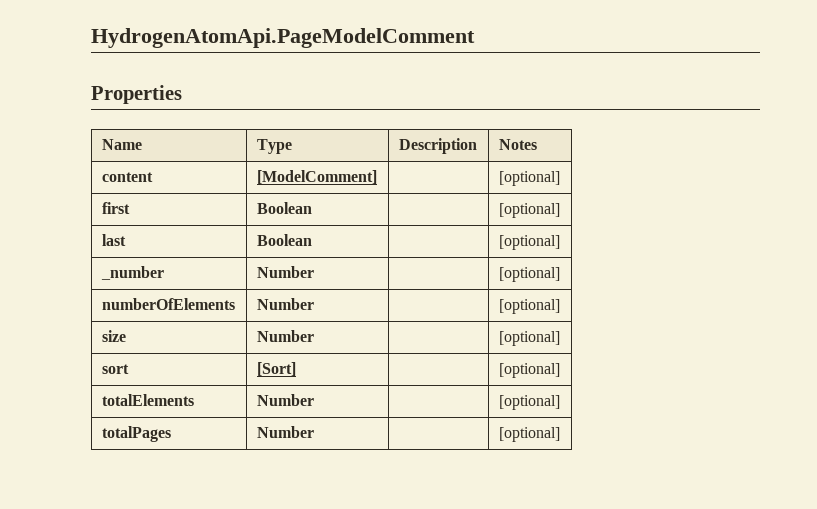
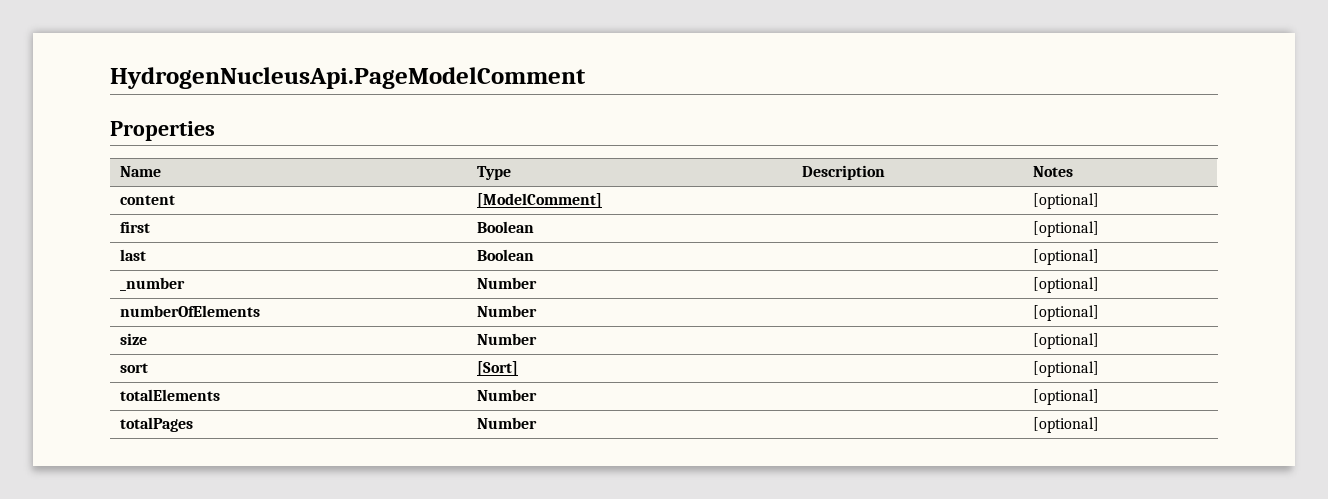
- HydrogenAtomApi.PageModelComment
+ HydrogenNucleusApi.PageModelComment

